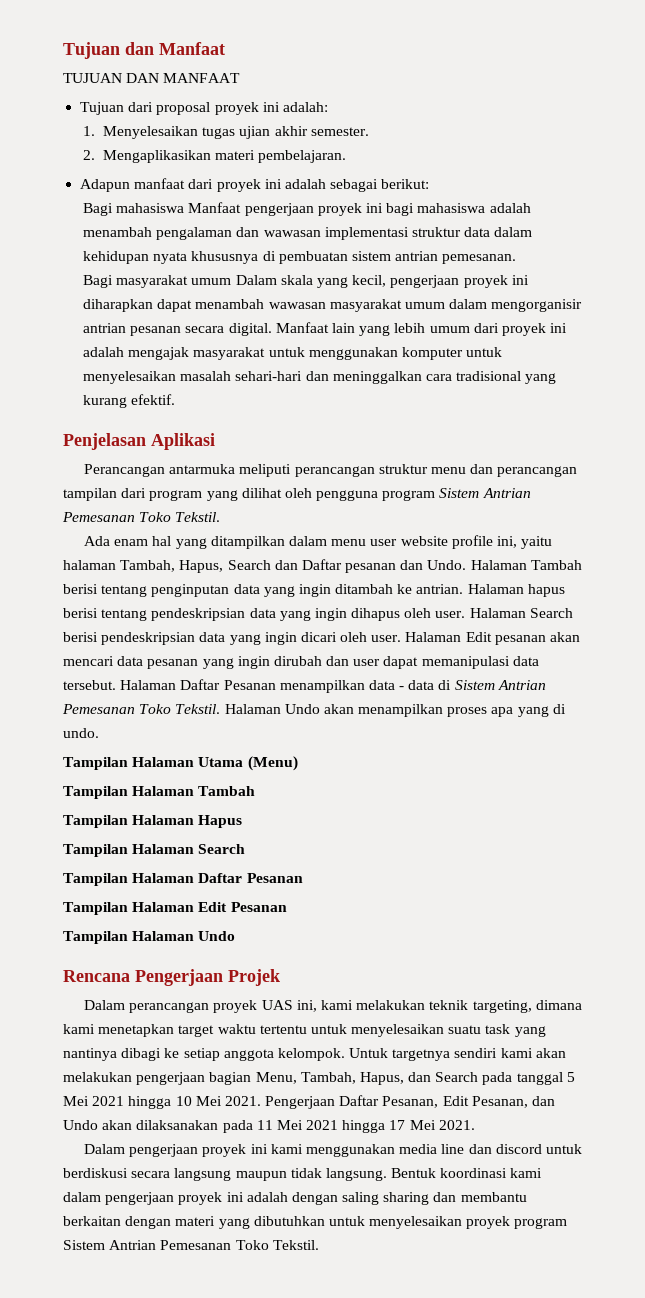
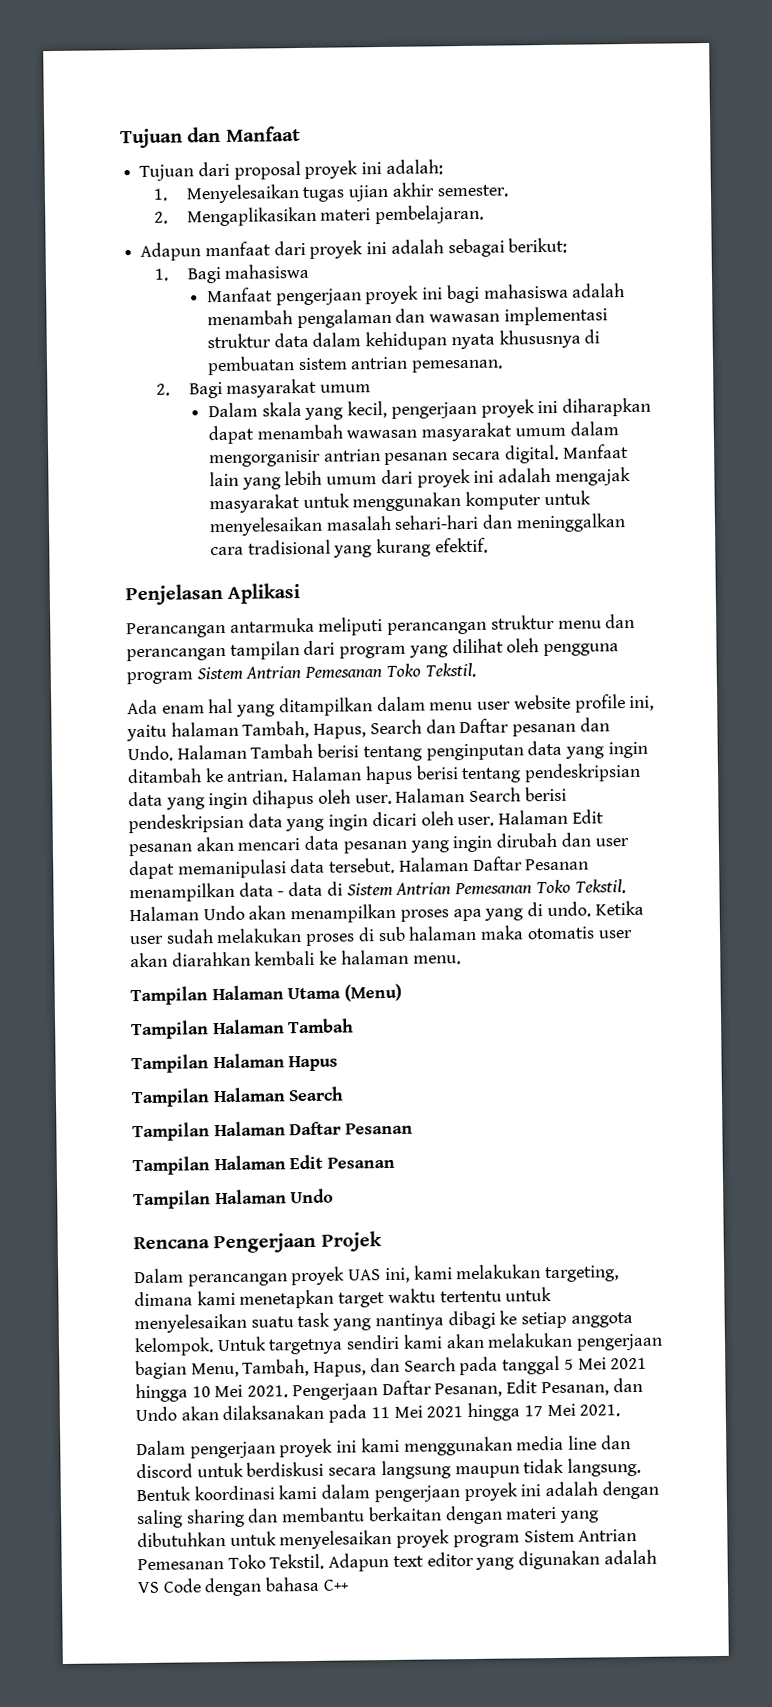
- TUJUAN DAN MANFAAT
- Bagi mahasiswa Manfaat pengerjaan proyek ini bagi mahasiswa adalah menambah pengalaman dan wawasan implementasi struktur data dalam kehidupan nyata khususnya di pembuatan sistem antrian pemesanan.
+ 1. Bagi mahasiswa
+ Manfaat pengerjaan proyek ini bagi mahasiswa adalah menambah pengalaman dan wawasan implementasi struktur data dalam kehidupan nyata khususnya di pembuatan sistem antrian pemesanan.
- Bagi masyarakat umum Dalam skala yang kecil, pengerjaan proyek ini diharapkan dapat menambah wawasan masyarakat umum dalam mengorganisir antrian pesanan secara digital.
+ 2. Bagi masyarakat umum
+ Dalam skala yang kecil, pengerjaan proyek ini diharapkan dapat menambah wawasan masyarakat umum dalam mengorganisir antrian pesanan secara digital.
+ Ketika user sudah melakukan proses di sub halaman maka otomatis user akan diarahkan kembali ke halaman menu.
- Dalam perancangan proyek UAS ini, kami melakukan teknik targeting, dimana kami menetapkan target waktu tertentu untuk menyelesaikan suatu task yang nantinya dibagi ke setiap anggota kelompok.
+ Dalam perancangan proyek UAS ini, kami melakukan targeting, dimana kami menetapkan target waktu tertentu untuk menyelesaikan suatu task yang nantinya dibagi ke setiap anggota kelompok.
+ Adapun text editor yang digunakan adalah VS Code dengan bahasa C++

